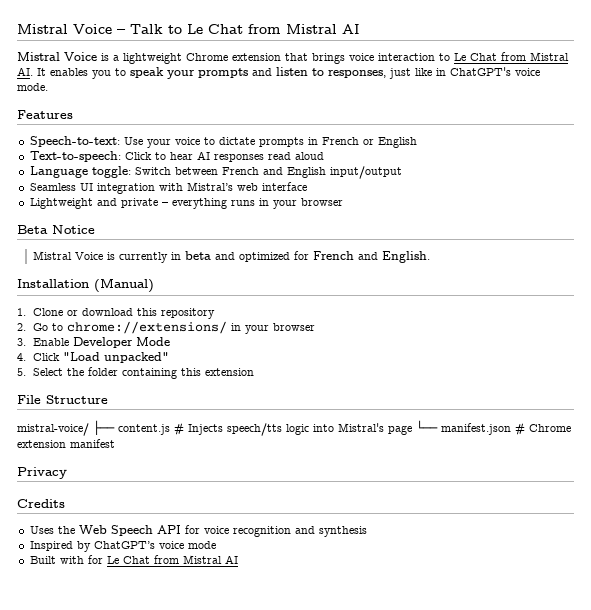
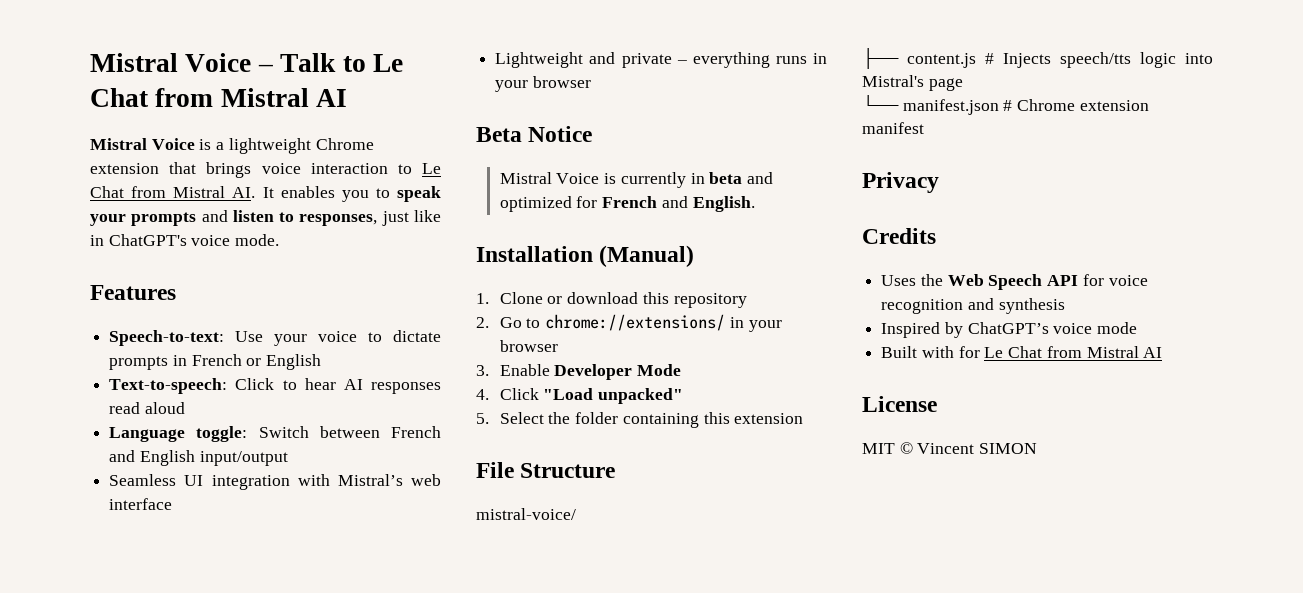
- mistral-voice/ ├── content.js # Injects speech/tts logic into Mistral's page └── manifest.json # Chrome extension manifest
+ mistral-voice/
+ ├── content.js # Injects speech/tts logic into Mistral's page
+ └── manifest.json # Chrome extension manifest
+ License
+ MIT © Vincent SIMON

